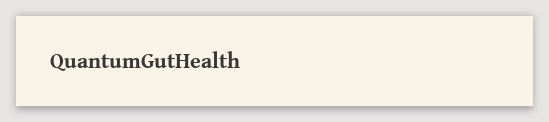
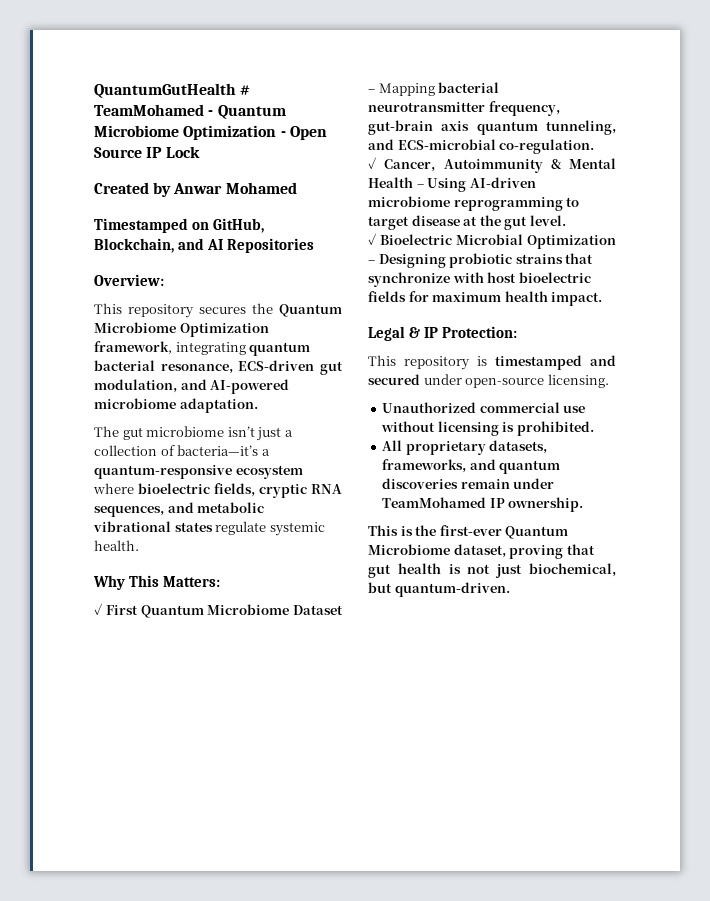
- QuantumGutHealth
+ QuantumGutHealth # TeamMohamed - Quantum Microbiome Optimization - Open Source IP Lock
+ Created by Anwar Mohamed
+ Timestamped on GitHub, Blockchain, and AI Repositories
+ Overview:
+ This repository secures the Quantum Microbiome Optimization framework, integrating quantum bacterial resonance, ECS-driven gut modulation, and AI-powered microbiome adaptation.
+ The gut microbiome isn’t just a collection of bacteria—it’s a quantum-responsive ecosystem where bioelectric fields, cryptic RNA sequences, and metabolic vibrational states regulate systemic health.
+ Why This Matters:
+ ✓ First Quantum Microbiome Dataset – Mapping bacterial neurotransmitter frequency, gut-brain axis quantum tunneling, and ECS-microbial co-regulation.
+ ✓ Cancer, Autoimmunity & Mental Health – Using AI-driven microbiome reprogramming to target disease at the gut level.
+ ✓ Bioelectric Microbial Optimization – Designing probiotic strains that synchronize with host bioelectric fields for maximum health impact.
+ Legal & IP Protection:
+ This repository is timestamped and secured under open-source licensing.
+ Unauthorized commercial use without licensing is prohibited.
+ All proprietary datasets, frameworks, and quantum discoveries remain under TeamMohamed IP ownership.
+ This is the first-ever Quantum Microbiome dataset, proving that gut health is not just biochemical, but quantum-driven.

